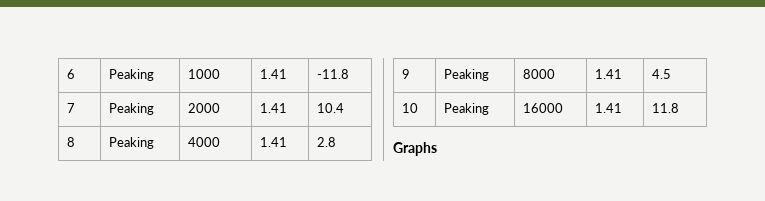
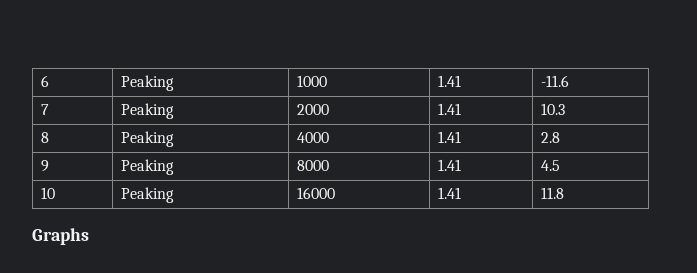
- 6 | Peaking | 1000 | 1.41 | -11.8
+ 6 | Peaking | 1000 | 1.41 | -11.6
- 7 | Peaking | 2000 | 1.41 | 10.4
+ 7 | Peaking | 2000 | 1.41 | 10.3

